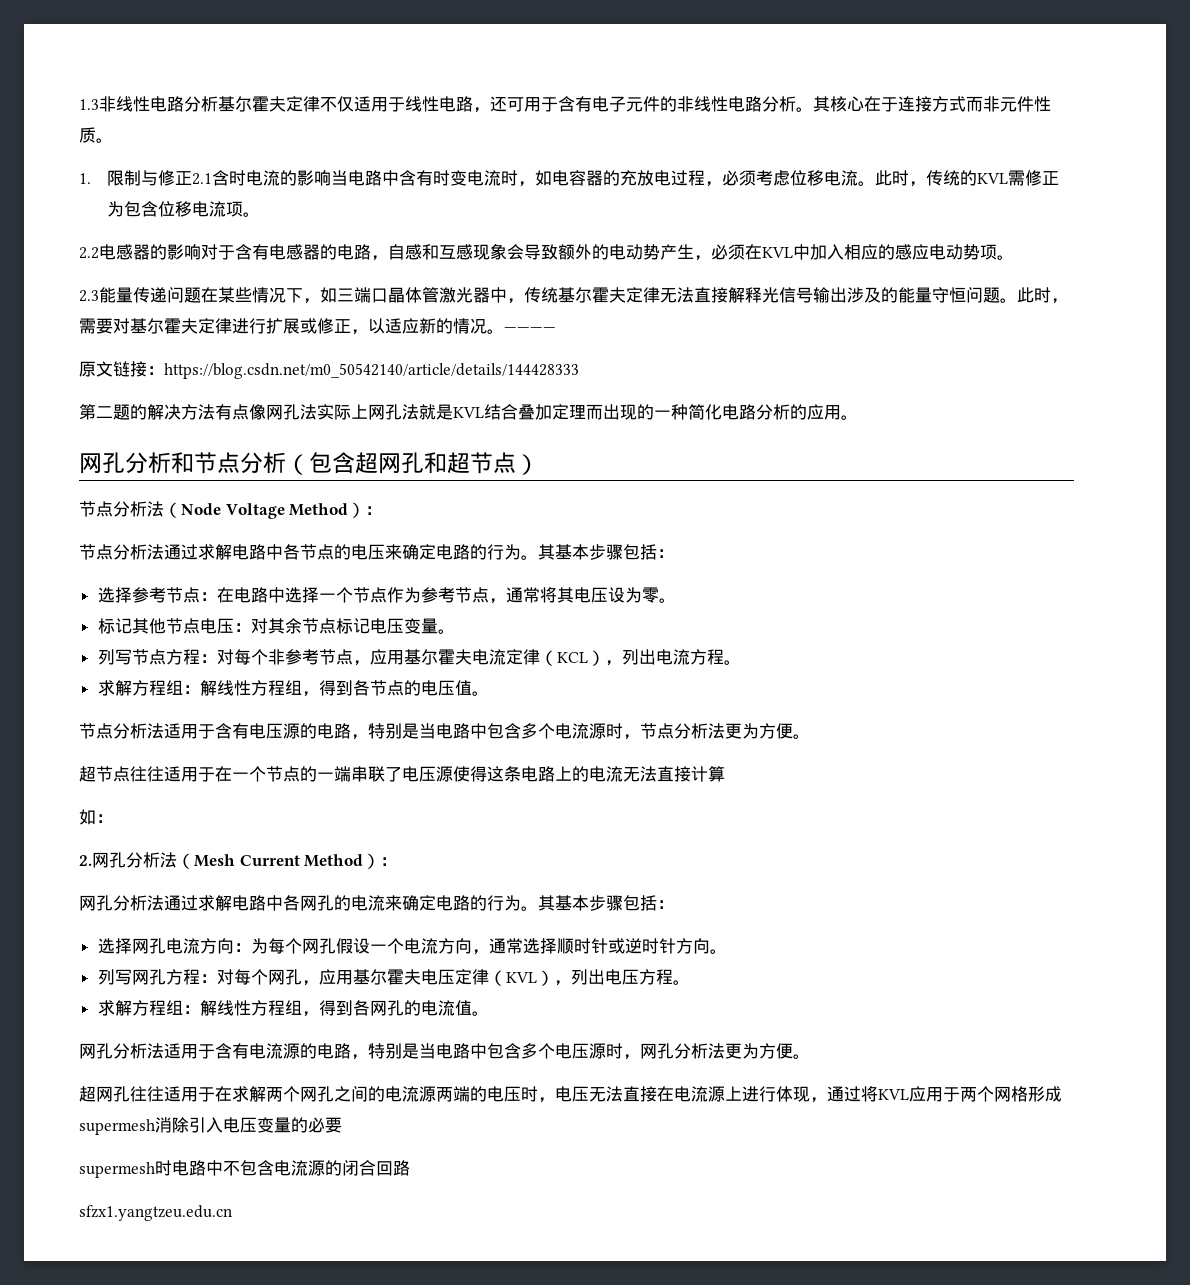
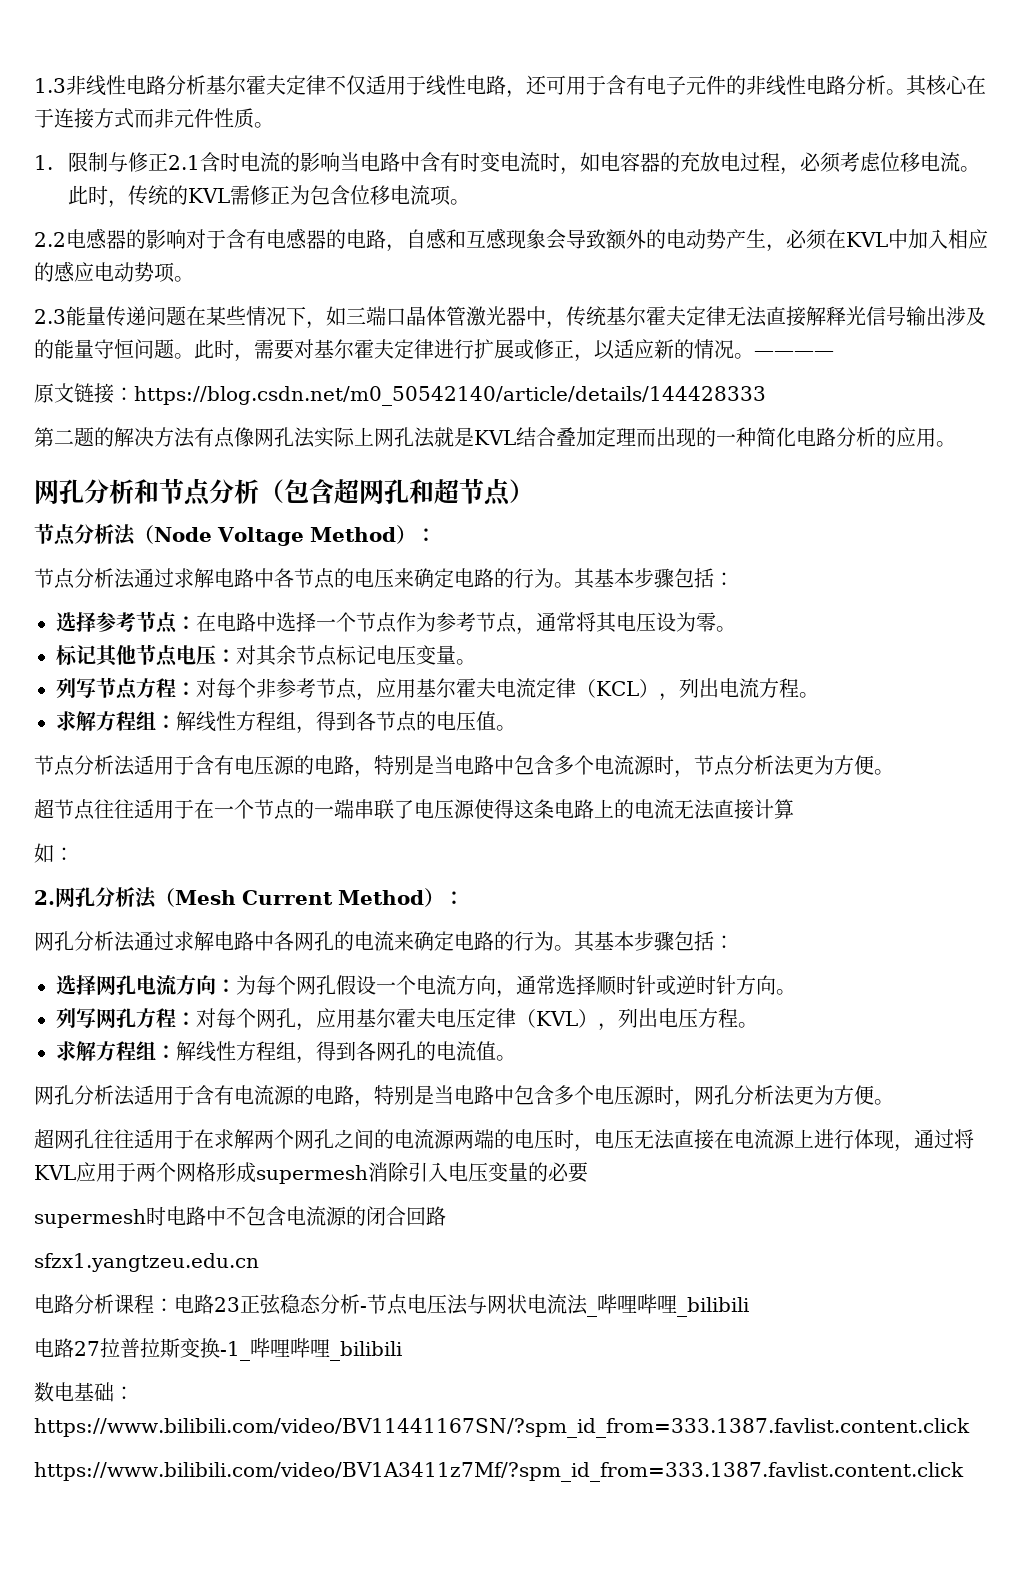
+ 电路分析课程：电路23正弦稳态分析-节点电压法与网状电流法_哔哩哔哩_bilibili
+ 电路27拉普拉斯变换-1_哔哩哔哩_bilibili
+ 数电基础：https://www.bilibili.com/video/BV11441167SN/?spm_id_from=333.1387.favlist.content.click
+ https://www.bilibili.com/video/BV1A3411z7Mf/?spm_id_from=333.1387.favlist.content.click

